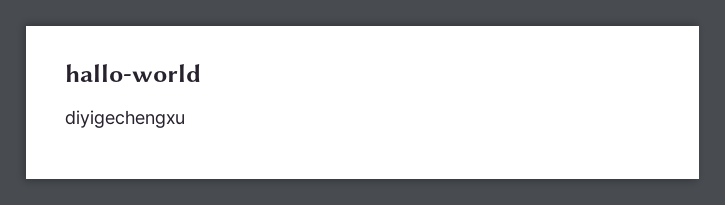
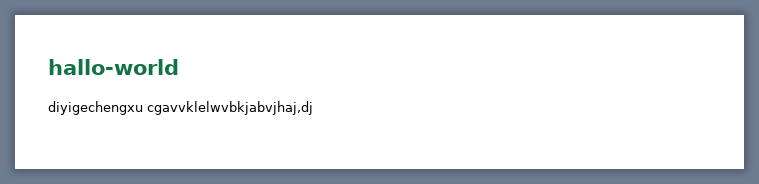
- diyigechengxu
+ diyigechengxu cgavvklelwvbkjabvjhaj,dj

